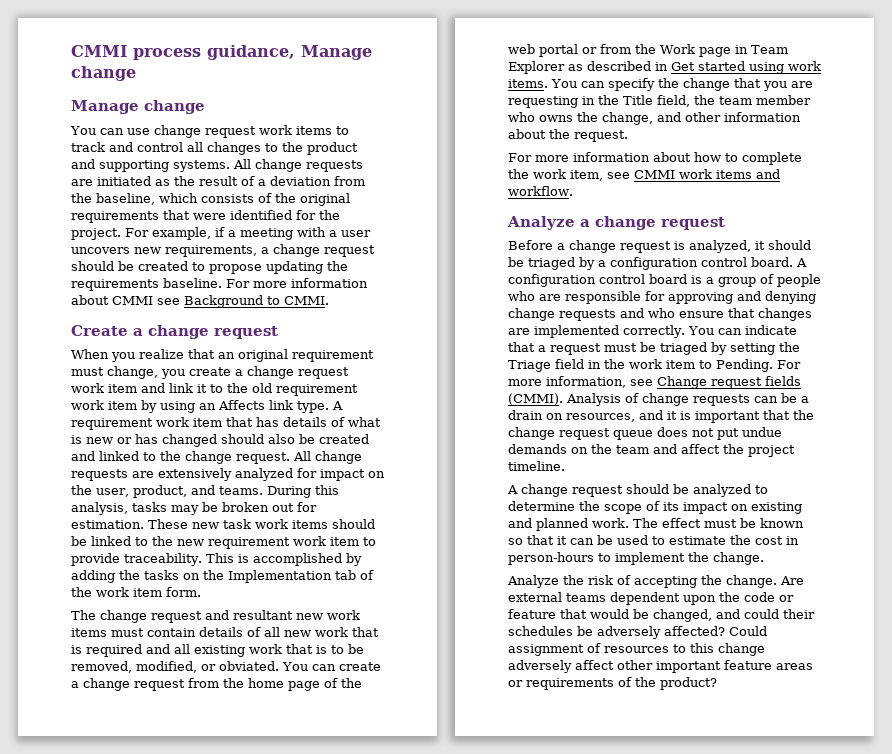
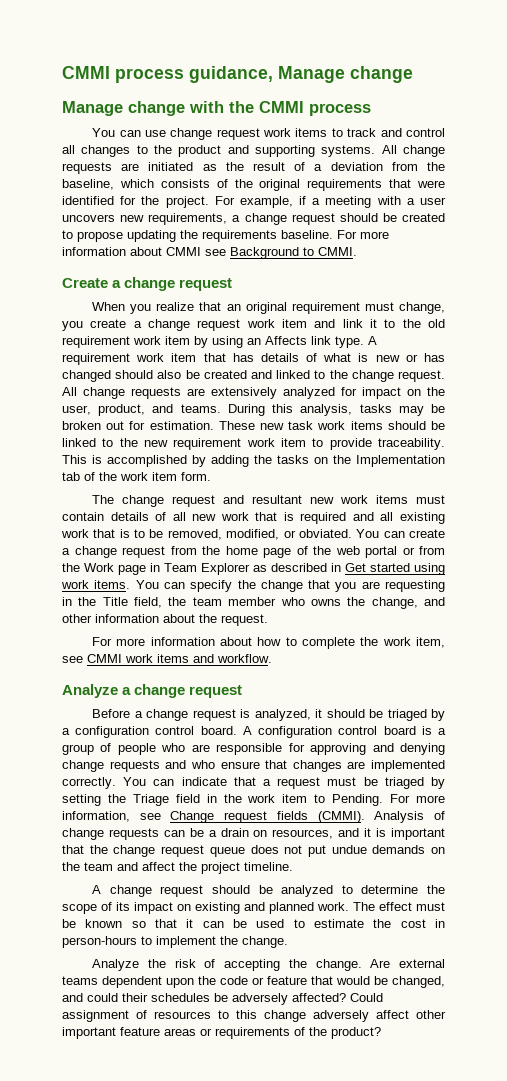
  CMMI process guidance, Manage change
- Manage change
+ Manage change with the CMMI process

